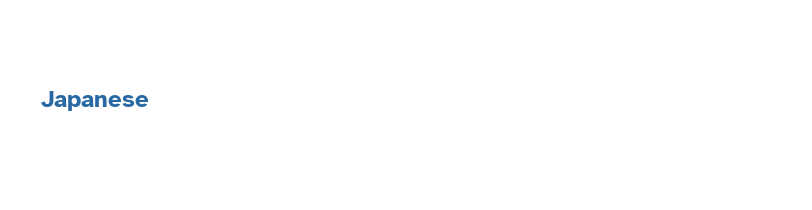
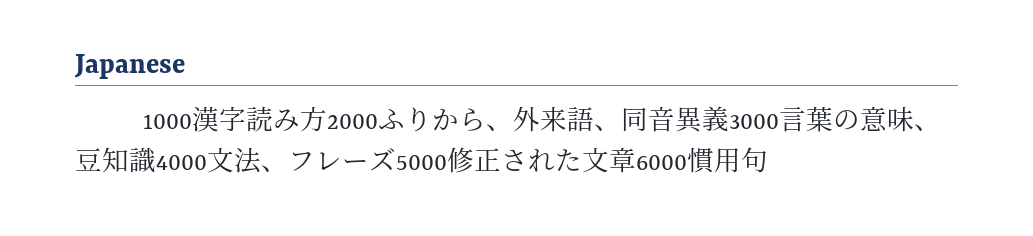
+ 1000漢字読み方2000ふりから、外来語、同音異義3000言葉の意味、豆知識4000文法、フレーズ5000修正された文章6000慣用句

